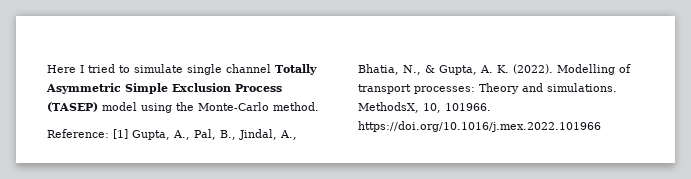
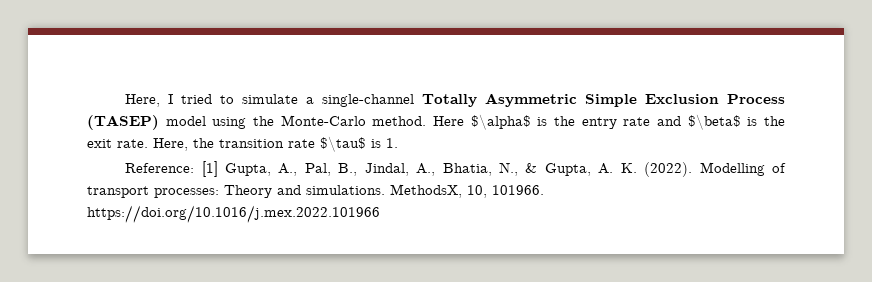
- Here I tried to simulate single channel Totally Asymmetric Simple Exclusion Process (TASEP) model using the Monte-Carlo method.
+ Here, I tried to simulate a single-channel Totally Asymmetric Simple Exclusion Process (TASEP) model using the Monte-Carlo method. Here $\alpha$ is the entry rate and $\beta$ is the exit rate. Here, the transition rate $\tau$ is 1.

